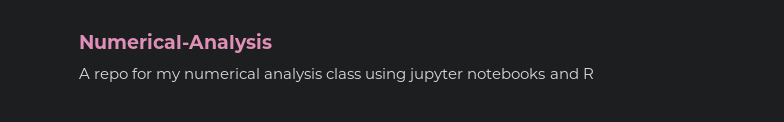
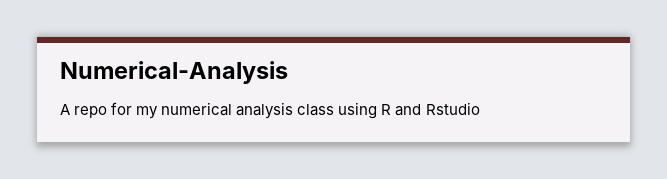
- A repo for my numerical analysis class using jupyter notebooks and R
+ A repo for my numerical analysis class using R and Rstudio

